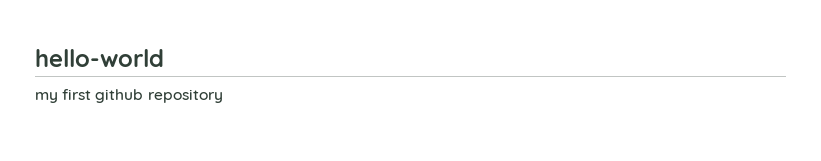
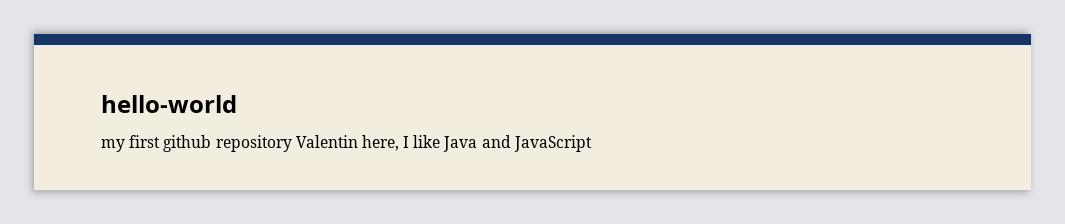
- my first github repository
+ my first github repository Valentin here, I like Java and JavaScript

